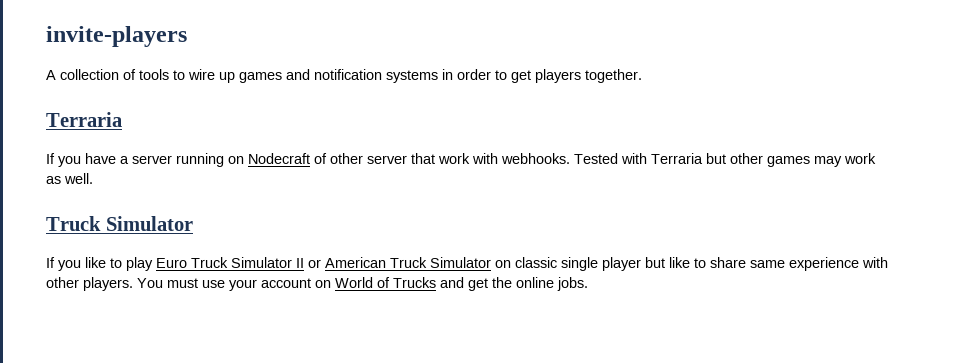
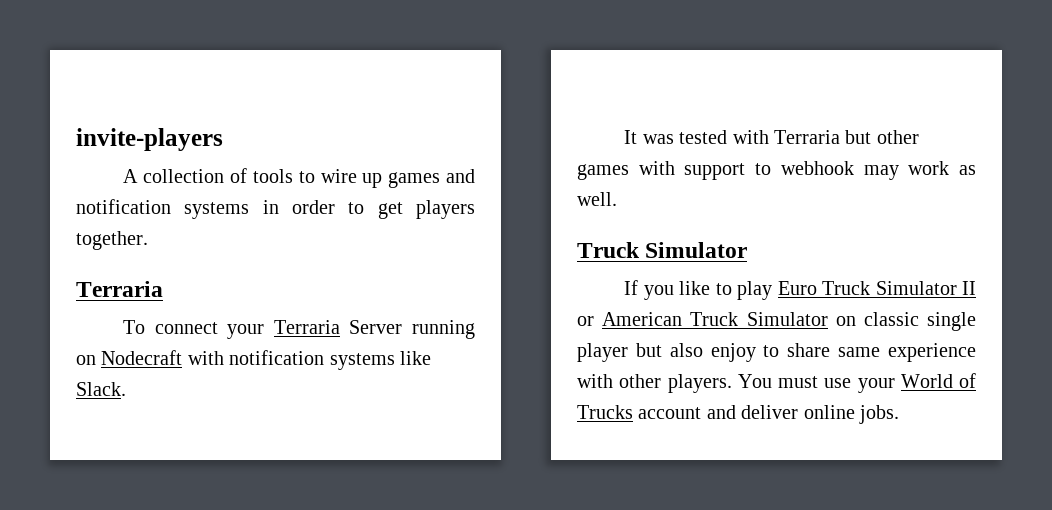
- If you have a server running on Nodecraft of other server that work with webhooks. Tested with Terraria but other games may work as well.
+ To connect your Terraria Server running on Nodecraft with notification systems like Slack.
+ It was tested with Terraria but other games with support to webhook may work as well.
- If you like to play Euro Truck Simulator II or American Truck Simulator on classic single player but like to share same experience with other players.
+ If you like to play Euro Truck Simulator II or American Truck Simulator on classic single player but also enjoy to share same experience with other players.
- You must use your account on World of Trucks and get the online jobs.
+ You must use your World of Trucks account and deliver online jobs.

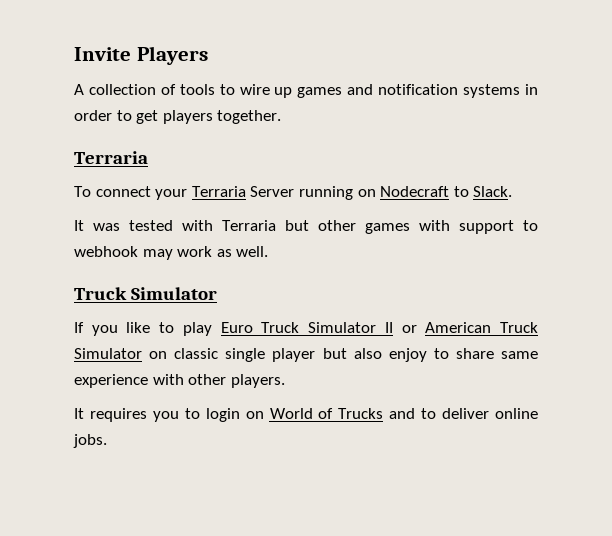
- invite-players
+ Invite Players
- To connect your Terraria Server running on Nodecraft with notification systems like Slack.
+ To connect your Terraria Server running on Nodecraft to Slack.
- If you like to play Euro Truck Simulator II or American Truck Simulator on classic single player but also enjoy to share same experience with other players. You must use your World of Trucks account and deliver online jobs.
+ If you like to play Euro Truck Simulator II or American Truck Simulator on classic single player but also enjoy to share same experience with other players.
+ It requires you to login on World of Trucks and to deliver online jobs.

